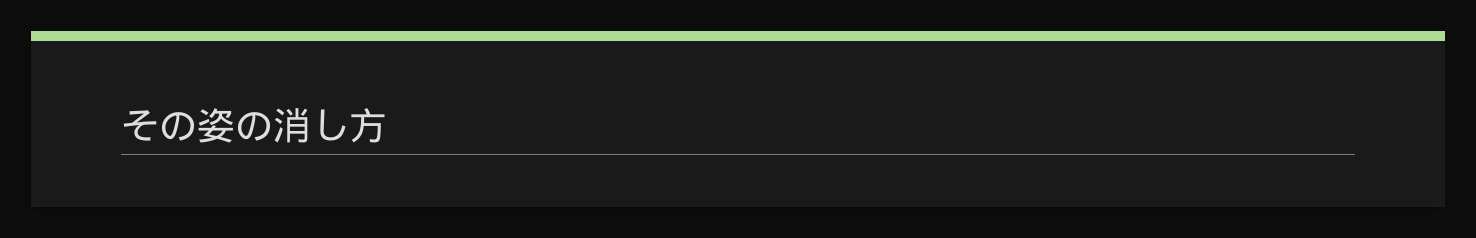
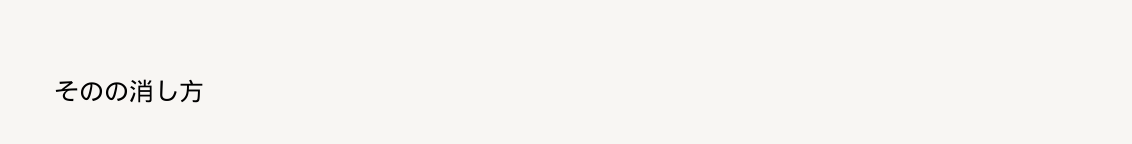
- その姿の消し方
+ そのの消し方

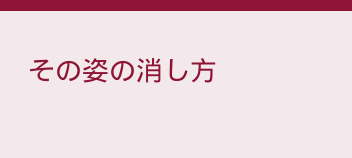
- そのの消し方
+ その姿の消し方

